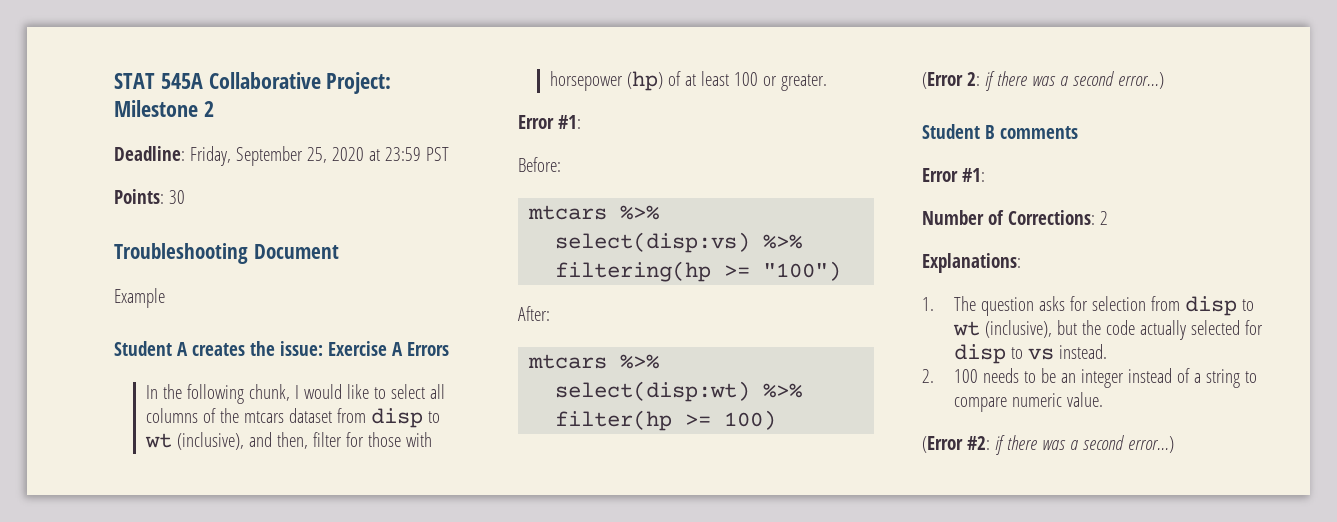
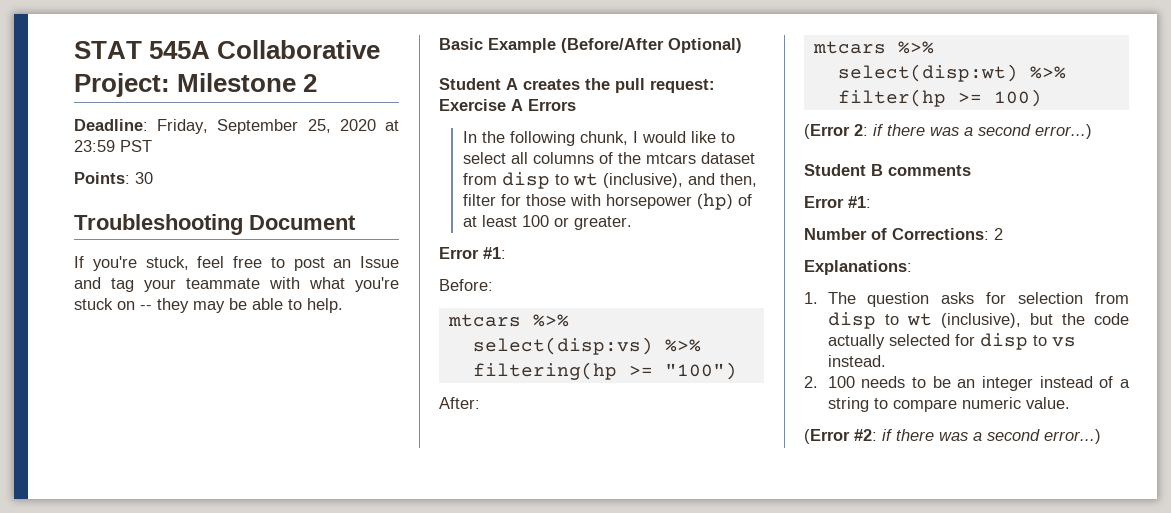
- Example
+ If you're stuck, feel free to post an Issue and tag your teammate with what you're stuck on -- they may be able to help.
+ Basic Example (Before/After Optional)
- Student A creates the issue: Exercise A Errors
+ Student A creates the pull request: Exercise A Errors

